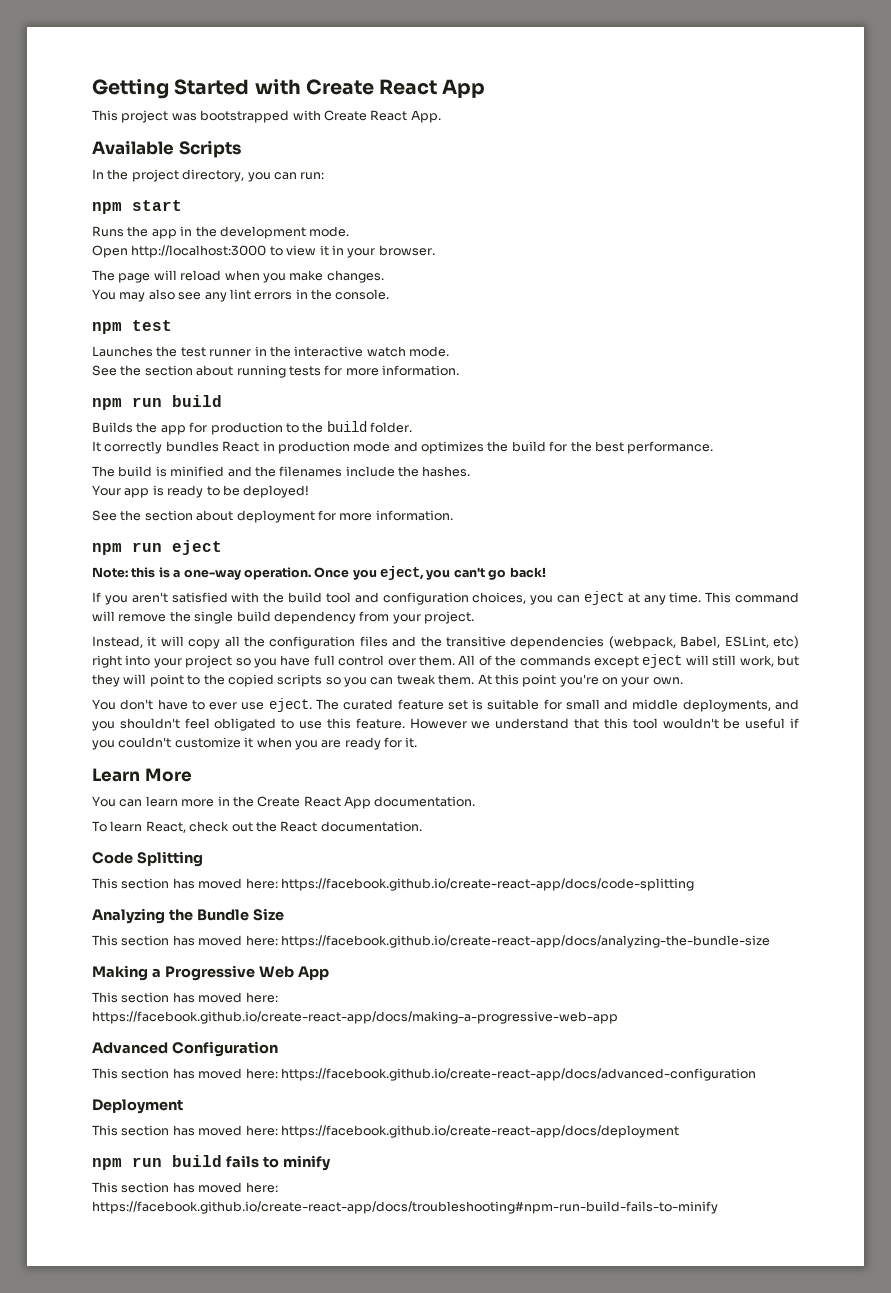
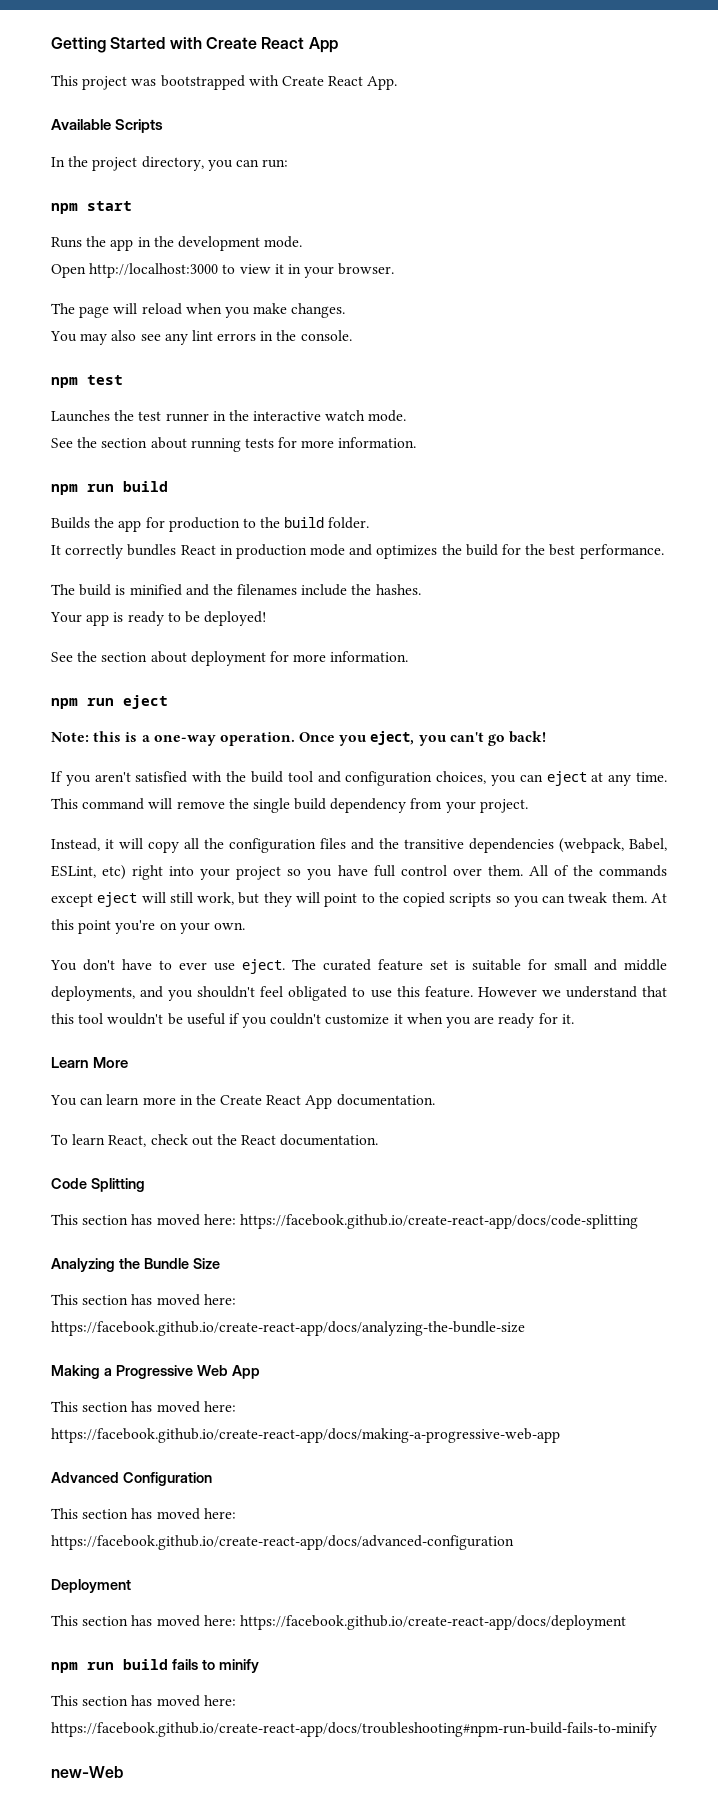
+ new-Web

